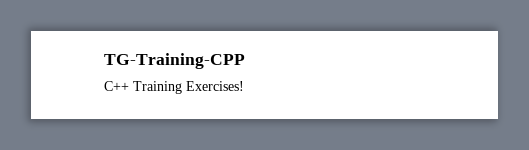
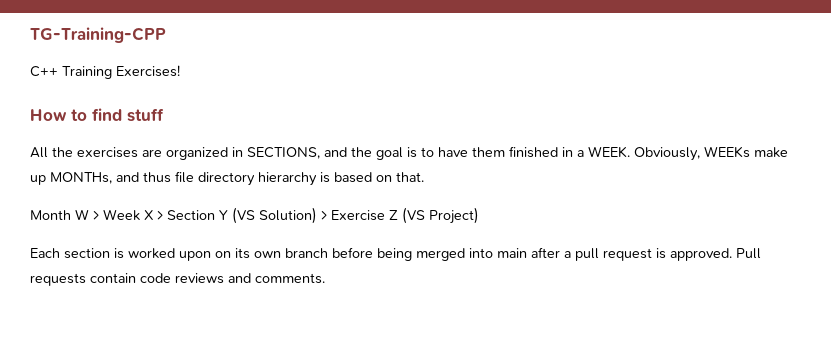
+ How to find stuff
+ All the exercises are organized in SECTIONS, and the goal is to have them finished in a WEEK. Obviously, WEEKs make up MONTHs, and thus file directory hierarchy is based on that.
+ Month W > Week X > Section Y (VS Solution) > Exercise Z (VS Project)
+ Each section is worked upon on its own branch before being merged into main after a pull request is approved. Pull requests contain code reviews and comments.

